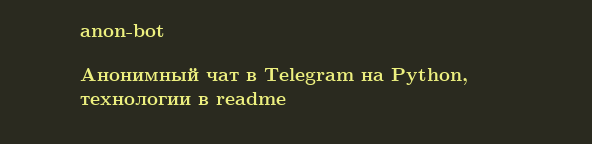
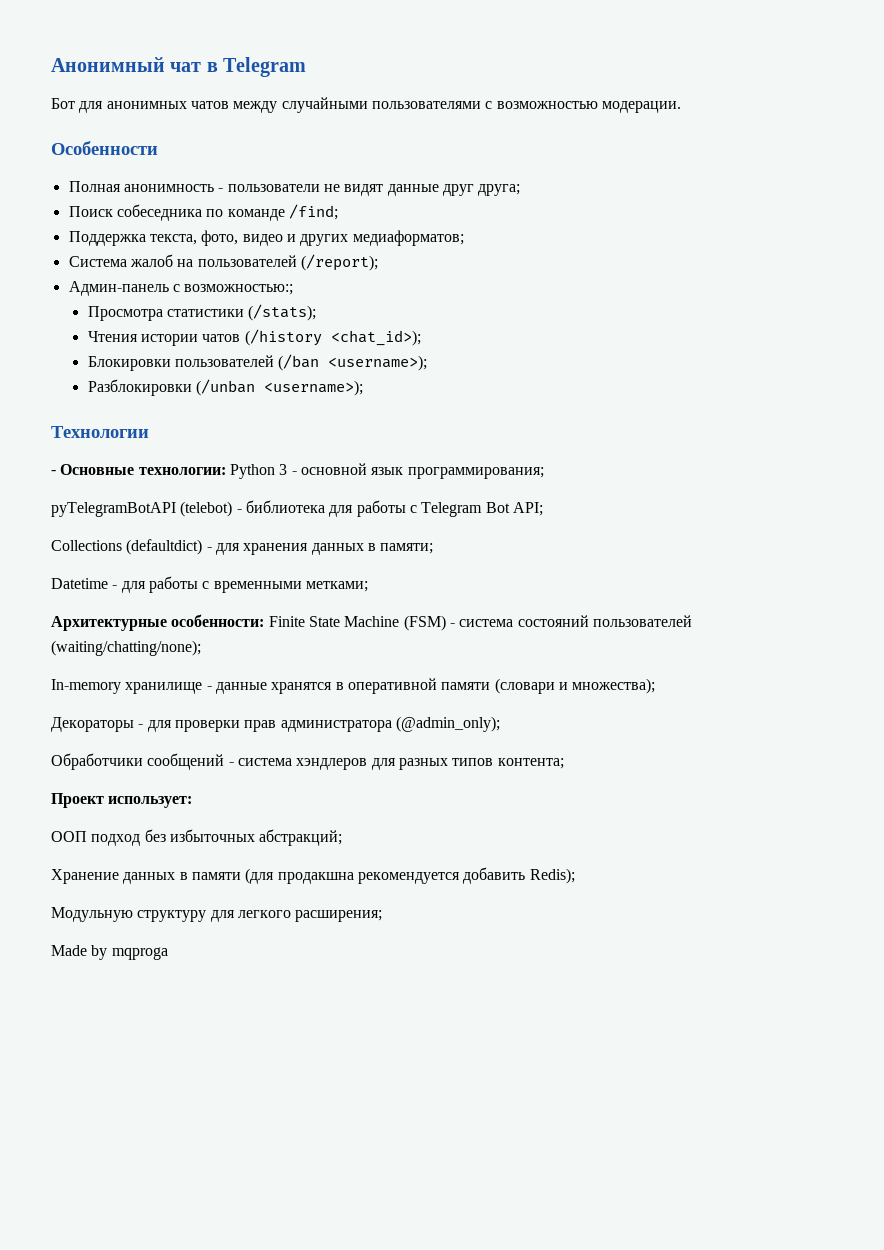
- anon-bot
- Анонимный чат в Telegram на Python, технологии в readme
+ Анонимный чат в Telegram
+ Бот для анонимных чатов между случайными пользователями с возможностью модерации.
+ Особенности
+ Полная анонимность - пользователи не видят данные друг друга;
+ Поиск собеседника по команде /find;
+ Поддержка текста, фото, видео и других медиаформатов;
+ Система жалоб на пользователей (/report);
+ Админ-панель с возможностью:;
+ Просмотра статистики (/stats);
+ Чтения истории чатов (/history <chat_id>);
+ Блокировки пользователей (/ban <username>);
+ Разблокировки (/unban <username>);
+ Технологии
+ - Основные технологии: Python 3 - основной язык программирования;
+ pyTelegramBotAPI (telebot) - библиотека для работы с Telegram Bot API;
+ Collections (defaultdict) - для хранения данных в памяти;
+ Datetime - для работы с временными метками;
+ Архитектурные особенности: Finite State Machine (FSM) - система состояний пользователей (waiting/chatting/none);
+ In-memory хранилище - данные хранятся в оперативной памяти (словари и множества);
+ Декораторы - для проверки прав администратора (@admin_only);
+ Обработчики сообщений - система хэндлеров для разных типов контента;
+ Проект использует:
+ ООП подход без избыточных абстракций;
+ Хранение данных в памяти (для продакшна рекомендуется добавить Redis);
+ Модульную структуру для легкого расширения;
+ Made by mqproga

